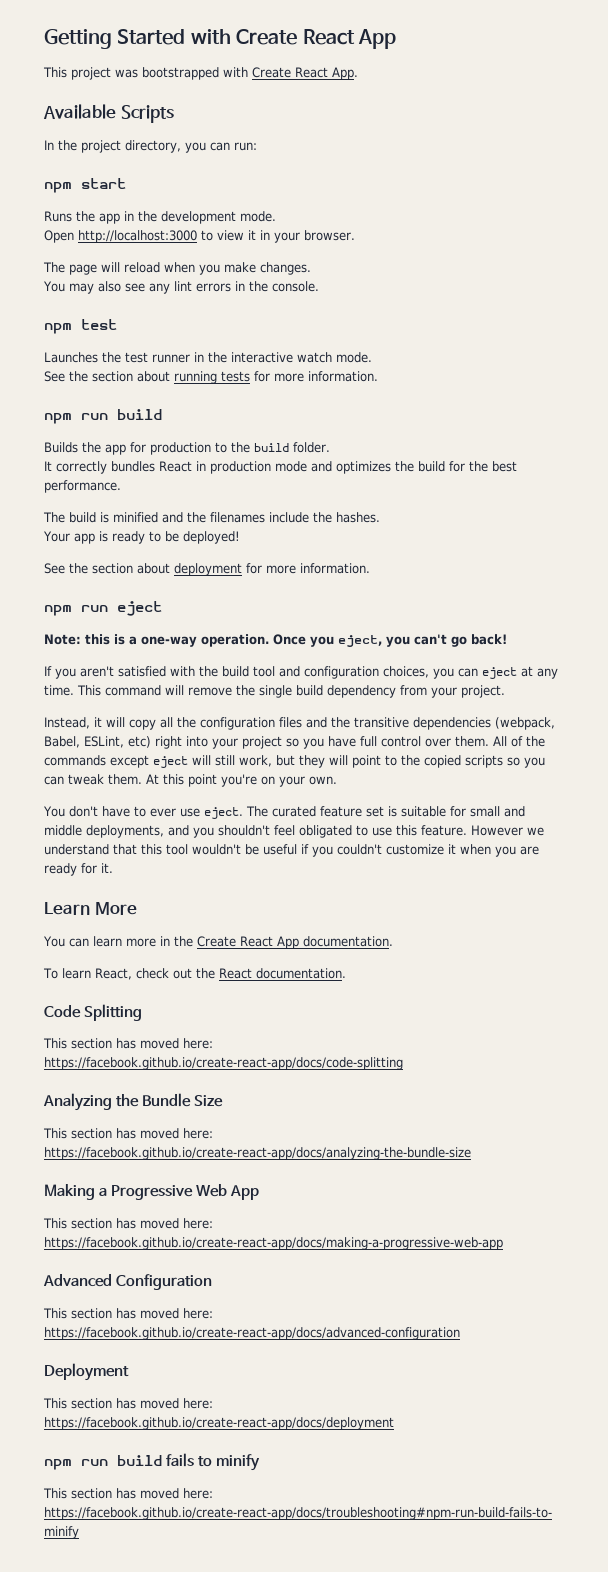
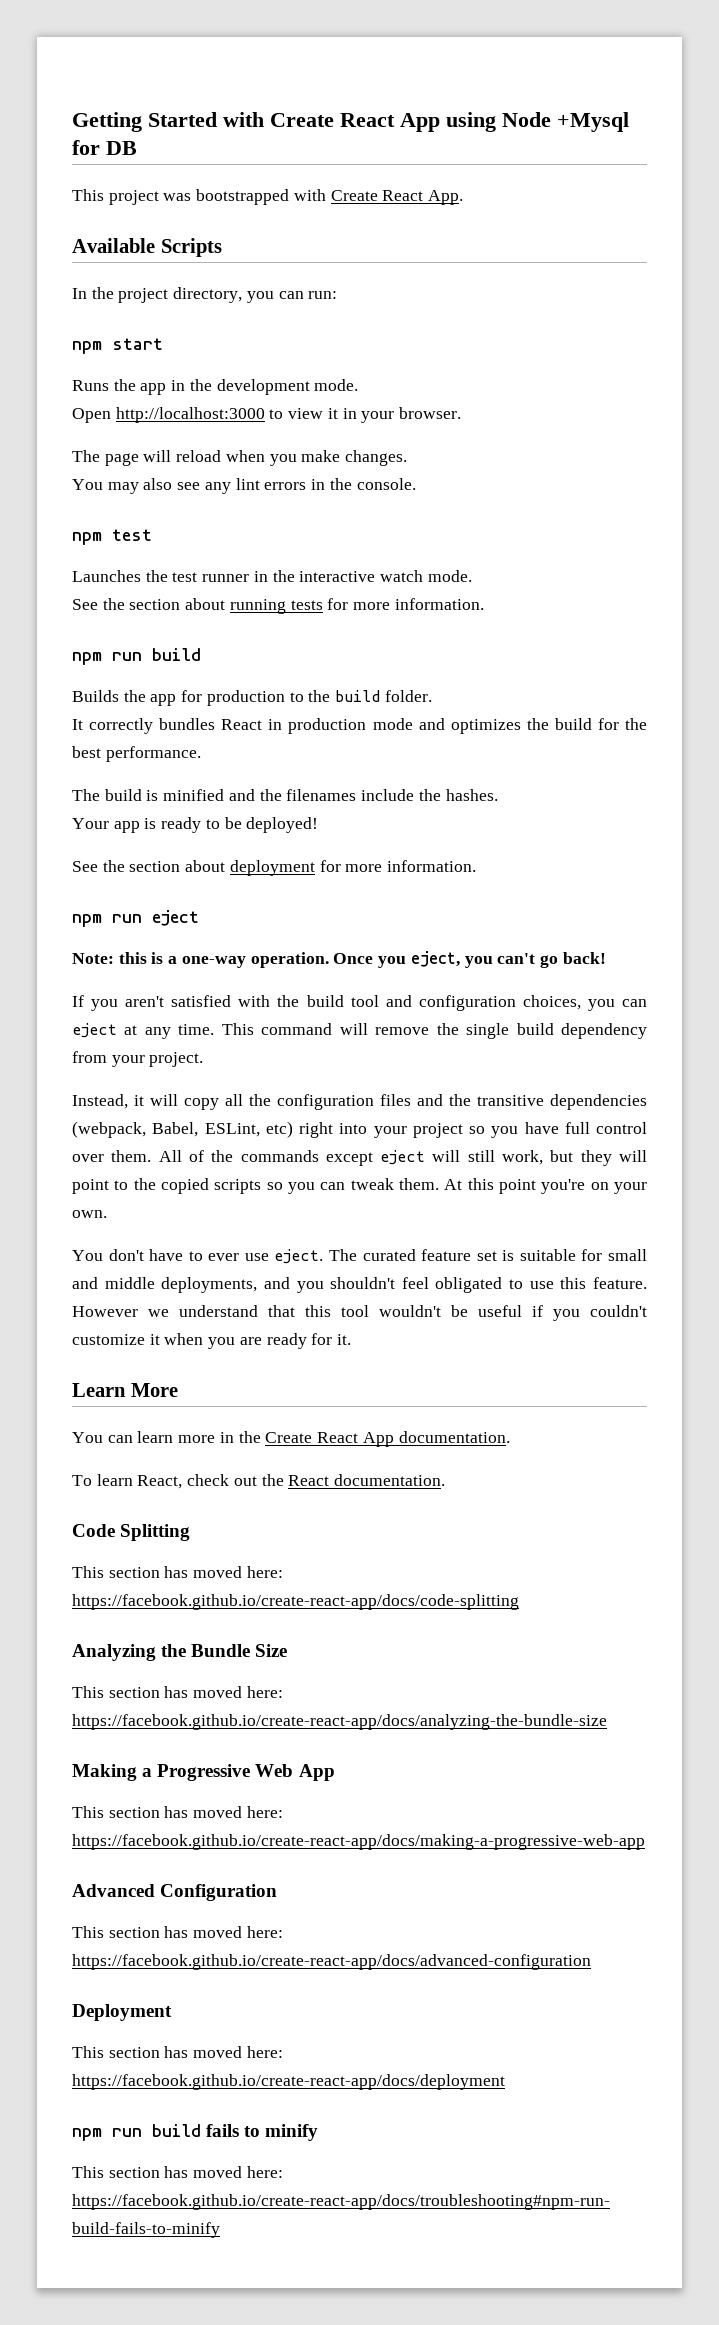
- Getting Started with Create React App
+ Getting Started with Create React App using Node +Mysql for DB

